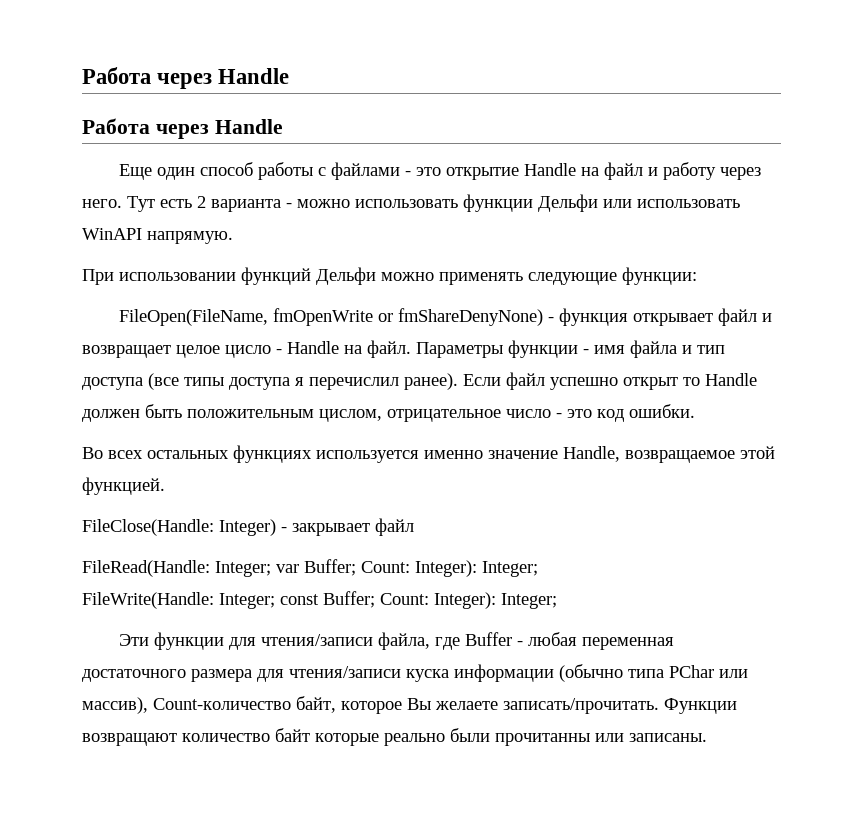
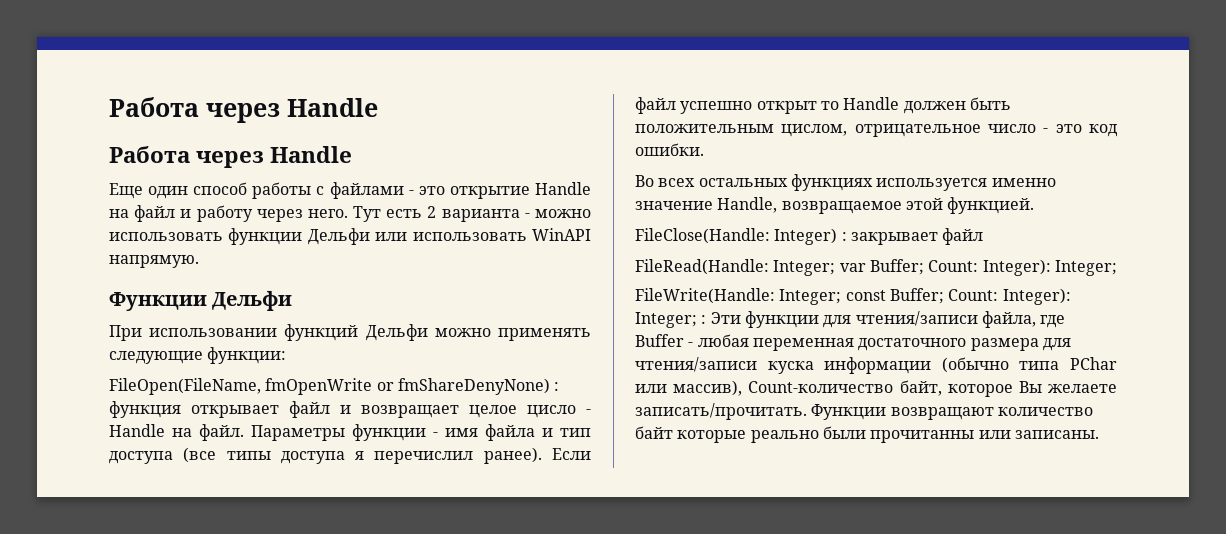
+ Функции Дельфи
- FileOpen(FileName, fmOpenWrite or fmShareDenyNone) - функция открывает файл и возвращает целое цисло - Handle на файл.
+ FileOpen(FileName, fmOpenWrite or fmShareDenyNone) : функция открывает файл и возвращает целое цисло - Handle на файл.
- FileClose(Handle: Integer) - закрывает файл
+ FileClose(Handle: Integer) : закрывает файл
- FileWrite(Handle: Integer; const Buffer; Count: Integer): Integer;
- Эти функции для чтения/записи файла, где Buffer - любая переменная достаточного размера для чтения/записи куска информации (обычно типа PChar или массив), Count-количество байт, которое Вы желаете записать/прочитать.
+ FileWrite(Handle: Integer; const Buffer; Count: Integer): Integer; : Эти функции для чтения/записи файла, где Buffer - любая переменная достаточного размера для чтения/записи куска информации (обычно типа PChar или массив), Count-количество байт, которое Вы желаете записать/прочитать.

